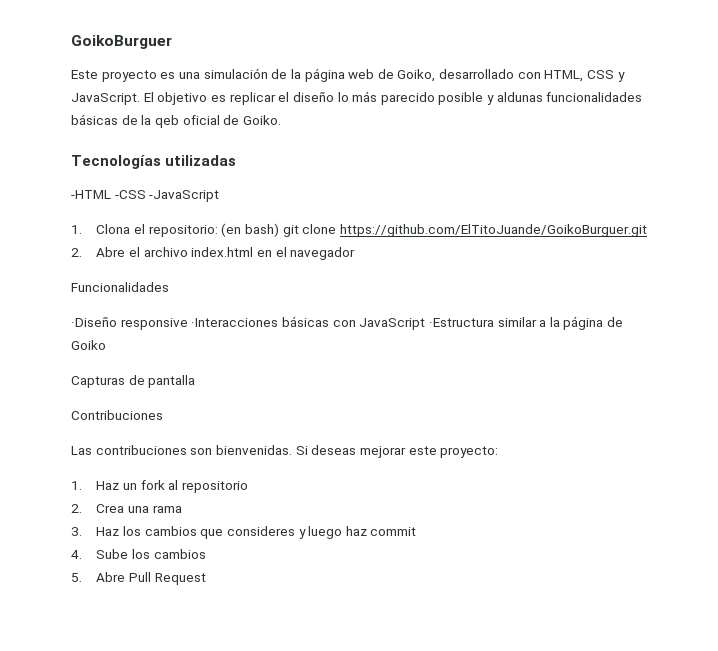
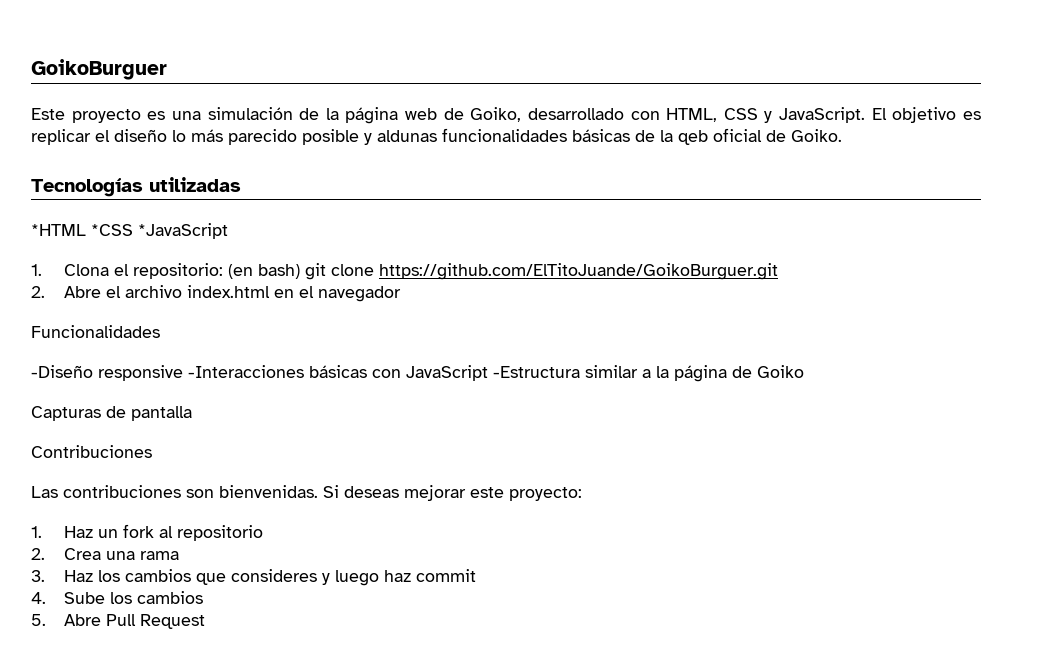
- -HTML -CSS -JavaScript
+ *HTML *CSS *JavaScript
- ·Diseño responsive ·Interacciones básicas con JavaScript ·Estructura similar a la página de Goiko
+ -Diseño responsive -Interacciones básicas con JavaScript -Estructura similar a la página de Goiko

